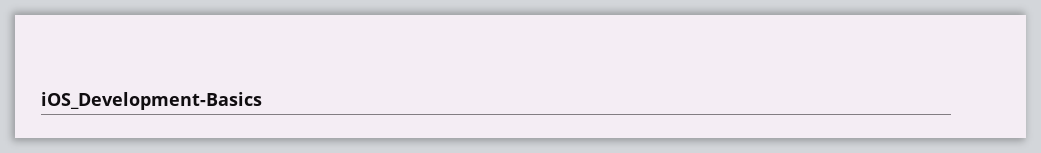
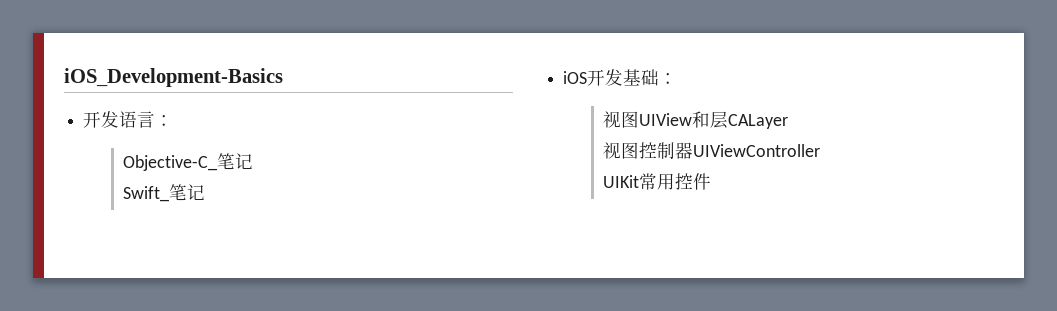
+ 开发语言：
+ Objective-C_笔记
+ Swift_笔记
+ iOS开发基础：
+ 视图UIView和层CALayer
+ 视图控制器UIViewController
+ UIKit常用控件

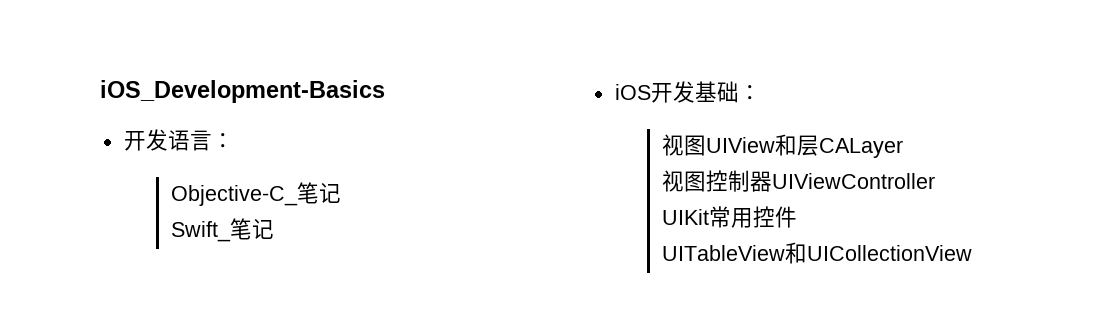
+ UITableView和UICollectionView

